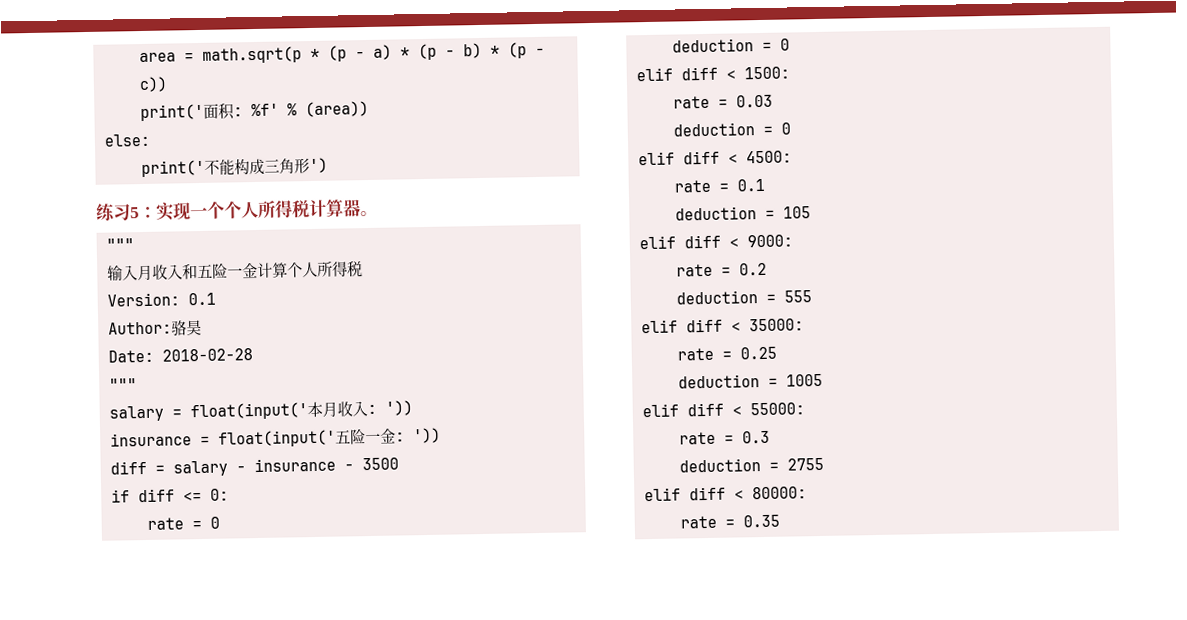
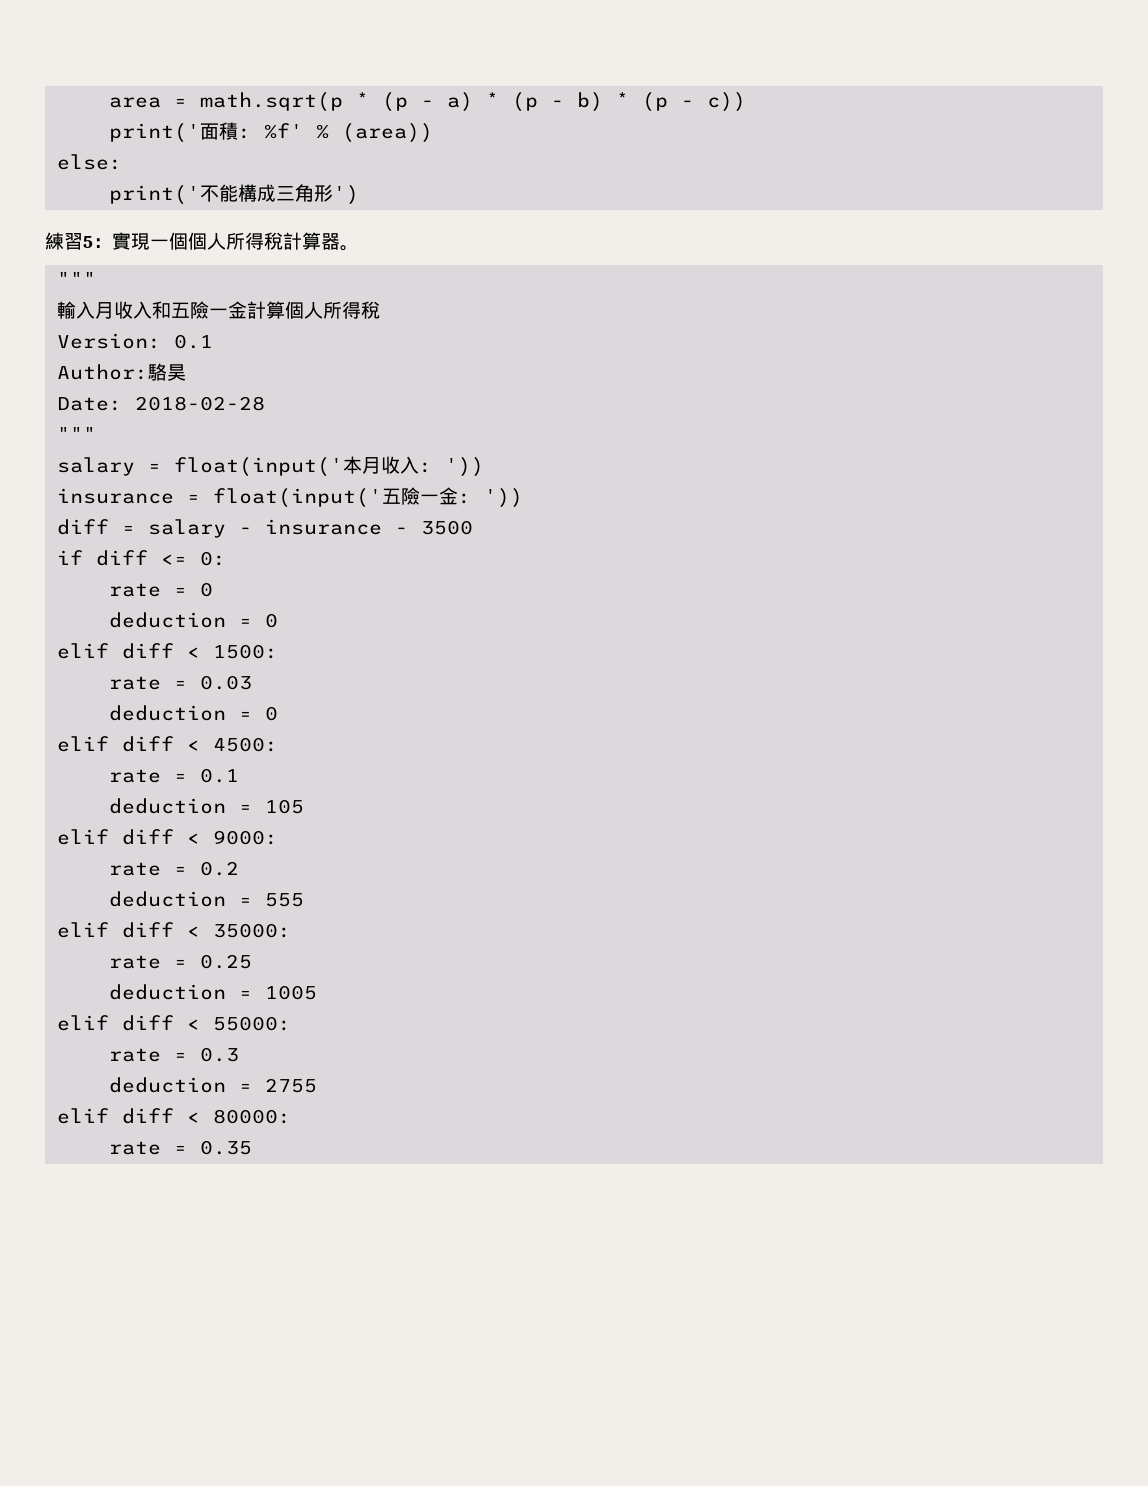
- print('面积: %f' % (area))
+ print('面積: %f' % (area))
- print('不能构成三角形')
+ print('不能構成三角形')
- 练习5：实现一个个人所得税计算器。
+ 練習5：實現一個個人所得稅計算器。
- 输入月收入和五险一金计算个人所得税
+ 輸入月收入和五險一金計算個人所得稅
- Author:骆昊
+ Author:駱昊
- insurance = float(input('五险一金: '))
+ insurance = float(input('五險一金: '))

